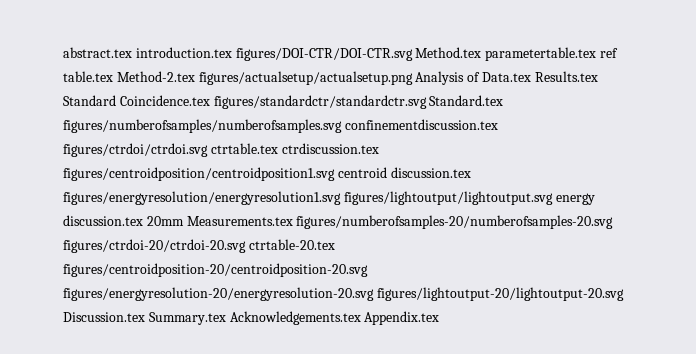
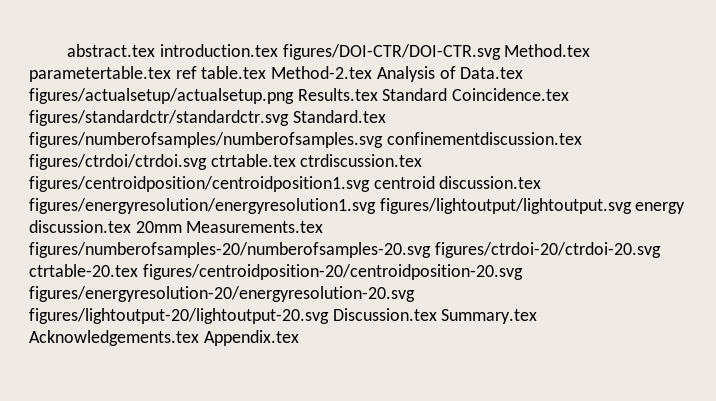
- abstract.tex introduction.tex figures/DOI-CTR/DOI-CTR.svg Method.tex parametertable.tex ref table.tex Method-2.tex figures/actualsetup/actualsetup.png Analysis of Data.tex Results.tex Standard Coincidence.tex figures/standardctr/standardctr.svg Standard.tex figures/numberofsamples/numberofsamples.svg confinementdiscussion.tex figures/ctrdoi/ctrdoi.svg ctrtable.tex ctrdiscussion.tex figures/centroidposition/centroidposition1.svg centroid discussion.tex figures/energyresolution/energyresolution1.svg figures/lightoutput/lightoutput.svg energy discussion.tex 20mm Measurements.tex figures/numberofsamples-20/numberofsamples-20.svg figures/ctrdoi-20/ctrdoi-20.svg ctrtable-20.tex figures/centroidposition-20/centroidposition-20.svg figures/energyresolution-20/energyresolution-20.svg figures/lightoutput-20/lightoutput-20.svg Discussion.tex Summary.tex Acknowledgements.tex Appendix.tex
+ abstract.tex introduction.tex figures/DOI-CTR/DOI-CTR.svg Method.tex parametertable.tex ref table.tex Method-2.tex Analysis of Data.tex figures/actualsetup/actualsetup.png Results.tex Standard Coincidence.tex figures/standardctr/standardctr.svg Standard.tex figures/numberofsamples/numberofsamples.svg confinementdiscussion.tex figures/ctrdoi/ctrdoi.svg ctrtable.tex ctrdiscussion.tex figures/centroidposition/centroidposition1.svg centroid discussion.tex figures/energyresolution/energyresolution1.svg figures/lightoutput/lightoutput.svg energy discussion.tex 20mm Measurements.tex figures/numberofsamples-20/numberofsamples-20.svg figures/ctrdoi-20/ctrdoi-20.svg ctrtable-20.tex figures/centroidposition-20/centroidposition-20.svg figures/energyresolution-20/energyresolution-20.svg figures/lightoutput-20/lightoutput-20.svg Discussion.tex Summary.tex Acknowledgements.tex Appendix.tex

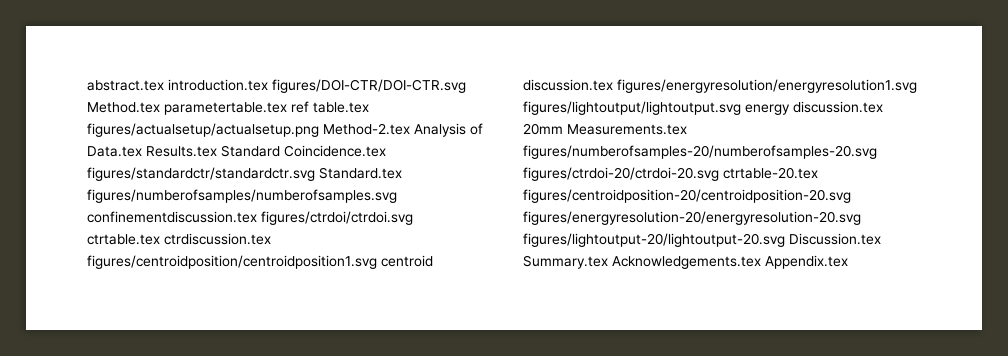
- abstract.tex introduction.tex figures/DOI-CTR/DOI-CTR.svg Method.tex parametertable.tex ref table.tex Method-2.tex Analysis of Data.tex figures/actualsetup/actualsetup.png Results.tex Standard Coincidence.tex figures/standardctr/standardctr.svg Standard.tex figures/numberofsamples/numberofsamples.svg confinementdiscussion.tex figures/ctrdoi/ctrdoi.svg ctrtable.tex ctrdiscussion.tex figures/centroidposition/centroidposition1.svg centroid discussion.tex figures/energyresolution/energyresolution1.svg figures/lightoutput/lightoutput.svg energy discussion.tex 20mm Measurements.tex figures/numberofsamples-20/numberofsamples-20.svg figures/ctrdoi-20/ctrdoi-20.svg ctrtable-20.tex figures/centroidposition-20/centroidposition-20.svg figures/energyresolution-20/energyresolution-20.svg figures/lightoutput-20/lightoutput-20.svg Discussion.tex Summary.tex Acknowledgements.tex Appendix.tex
+ abstract.tex introduction.tex figures/DOI-CTR/DOI-CTR.svg Method.tex parametertable.tex ref table.tex figures/actualsetup/actualsetup.png Method-2.tex Analysis of Data.tex Results.tex Standard Coincidence.tex figures/standardctr/standardctr.svg Standard.tex figures/numberofsamples/numberofsamples.svg confinementdiscussion.tex figures/ctrdoi/ctrdoi.svg ctrtable.tex ctrdiscussion.tex figures/centroidposition/centroidposition1.svg centroid discussion.tex figures/energyresolution/energyresolution1.svg figures/lightoutput/lightoutput.svg energy discussion.tex 20mm Measurements.tex figures/numberofsamples-20/numberofsamples-20.svg figures/ctrdoi-20/ctrdoi-20.svg ctrtable-20.tex figures/centroidposition-20/centroidposition-20.svg figures/energyresolution-20/energyresolution-20.svg figures/lightoutput-20/lightoutput-20.svg Discussion.tex Summary.tex Acknowledgements.tex Appendix.tex

